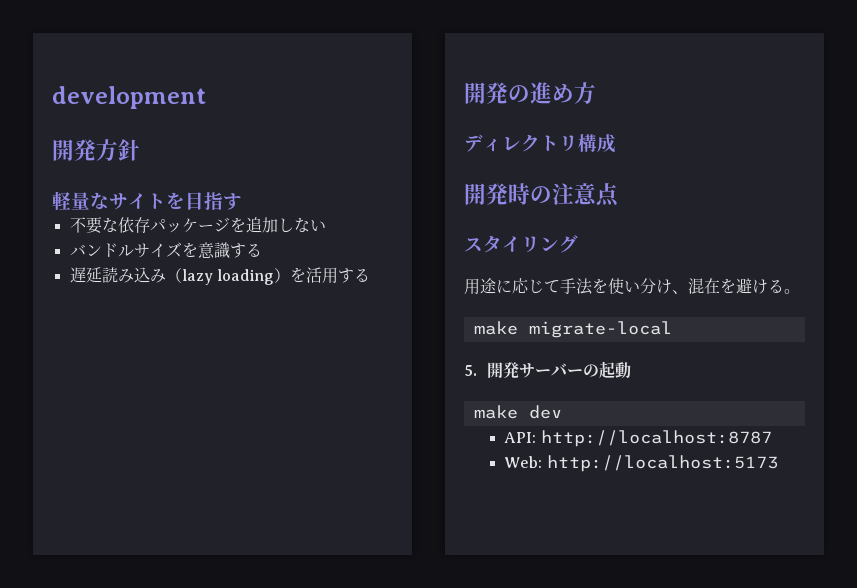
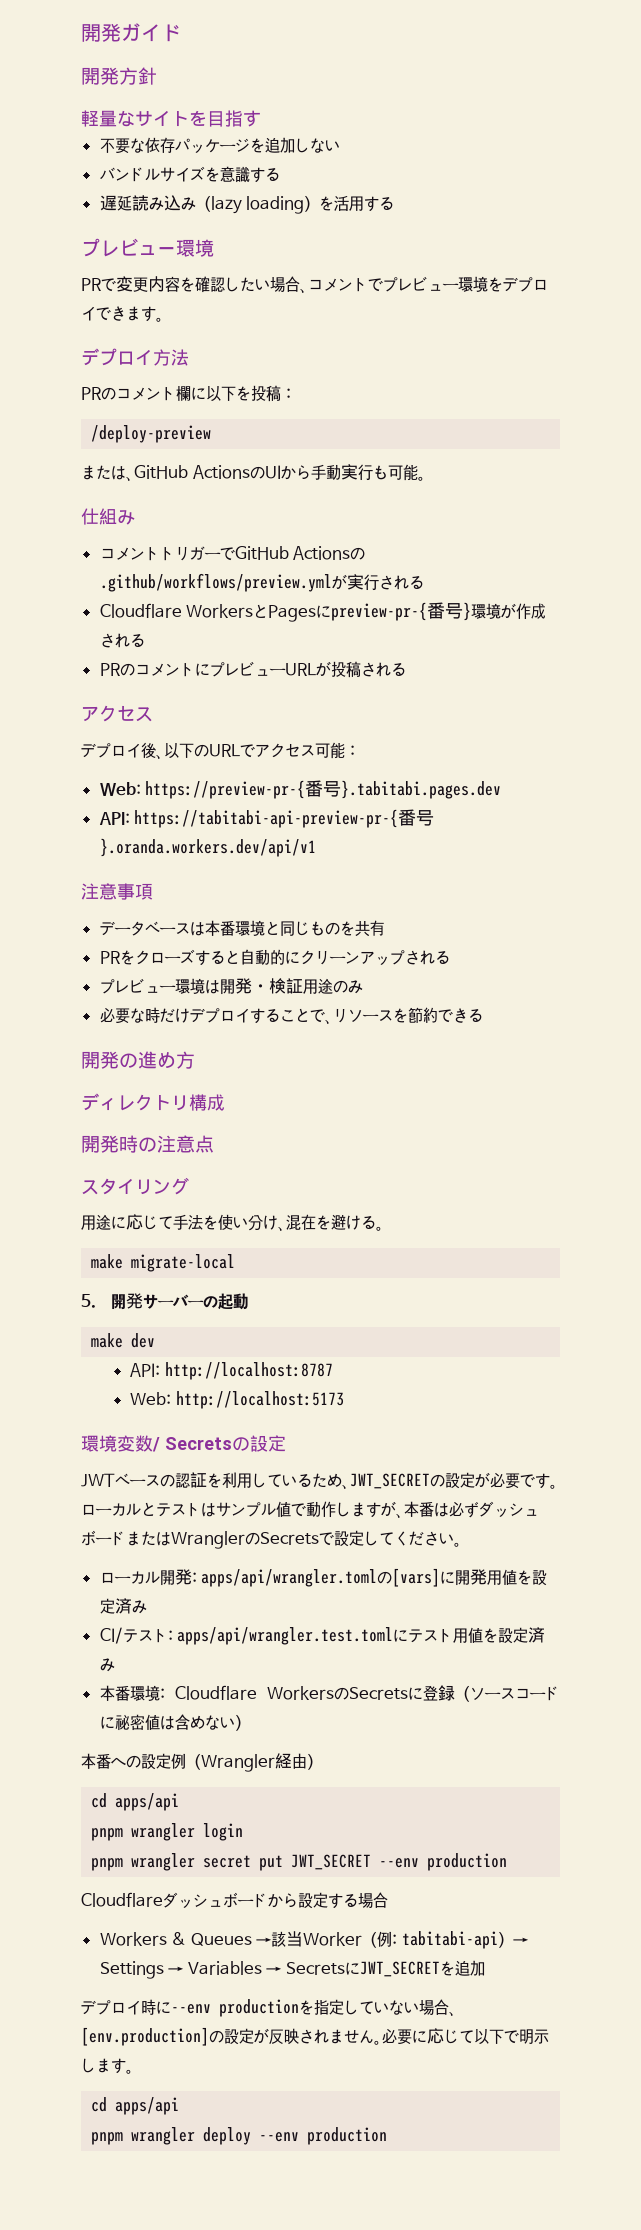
- development
+ 開発ガイド
  遅延読み込み（lazy loading）を活用する
+ プレビュー環境
+ PRで変更内容を確認したい場合、コメントでプレビュー環境をデプロイできます。
+ デプロイ方法
+ PRのコメント欄に以下を投稿：
+ /deploy-preview
+ または、GitHub ActionsのUIから手動実行も可能。
+ 仕組み
+ コメントトリガーでGitHub Actionsの.github/workflows/preview.ymlが実行される
+ Cloudflare WorkersとPagesにpreview-pr-{番号}環境が作成される
+ PRのコメントにプレビューURLが投稿される
+ アクセス
+ デプロイ後、以下のURLでアクセス可能：
+ Web: https://preview-pr-{番号}.tabitabi.pages.dev
+ API: https://tabitabi-api-preview-pr-{番号}.oranda.workers.dev/api/v1
+ 注意事項
+ データベースは本番環境と同じものを共有
+ PRをクローズすると自動的にクリーンアップされる
+ プレビュー環境は開発・検証用途のみ
+ 必要な時だけデプロイすることで、リソースを節約できる
+ 環境変数/ Secretsの設定
+ JWTベースの認証を利用しているため、JWT_SECRETの設定が必要です。ローカルとテストはサンプル値で動作しますが、本番は必ずダッシュボードまたはWranglerのSecretsで設定してください。
+ ローカル開発: apps/api/wrangler.tomlの[vars]に開発用値を設定済み
+ CI/テスト: apps/api/wrangler.test.tomlにテスト用値を設定済み
+ 本番環境: Cloudflare WorkersのSecretsに登録（ソースコードに秘密値は含めない）
+ 本番への設定例（Wrangler経由）
+ cd apps/api
+ pnpm wrangler login
+ pnpm wrangler secret put JWT_SECRET --env production
+ Cloudflareダッシュボードから設定する場合
+ Workers & Queues →該当Worker（例: tabitabi-api）→ Settings → Variables → SecretsにJWT_SECRETを追加
+ デプロイ時に--env productionを指定していない場合、[env.production]の設定が反映されません。必要に応じて以下で明示します。
+ cd apps/api
+ pnpm wrangler deploy --env production

